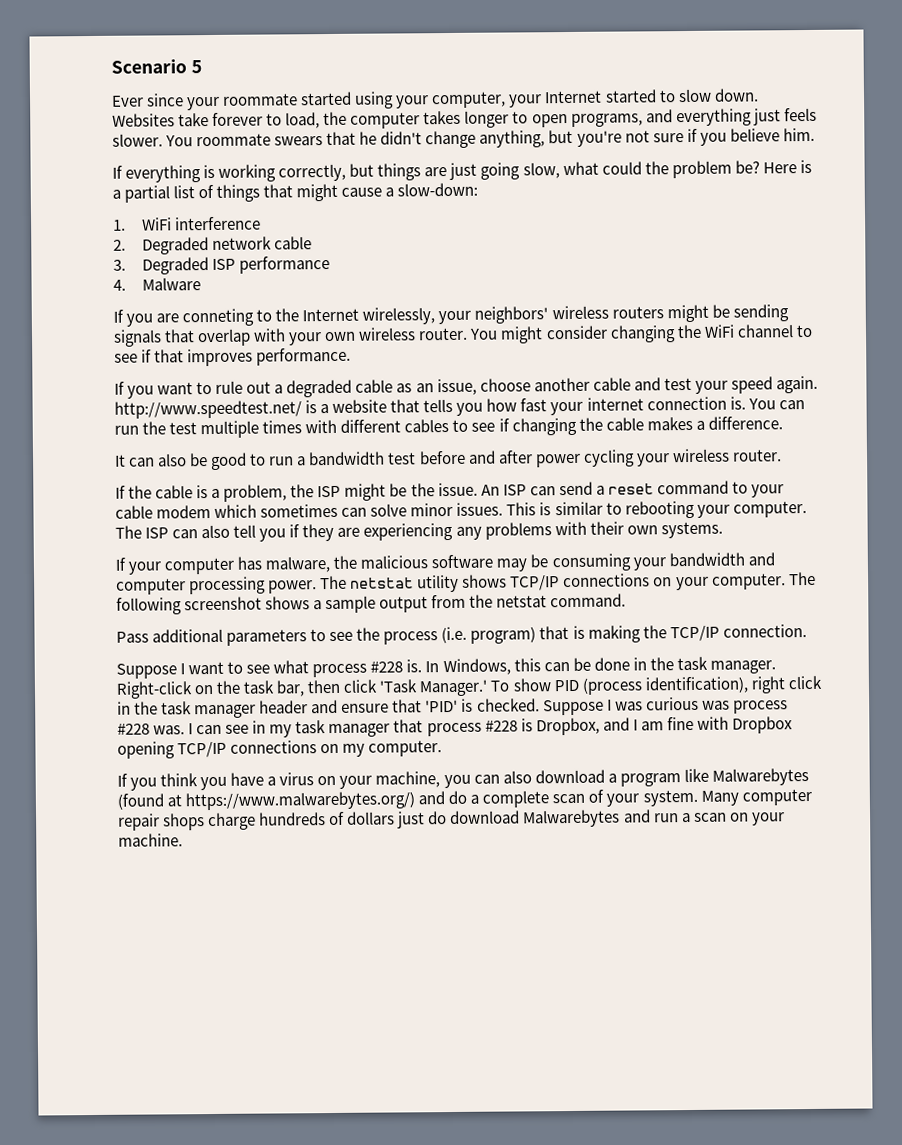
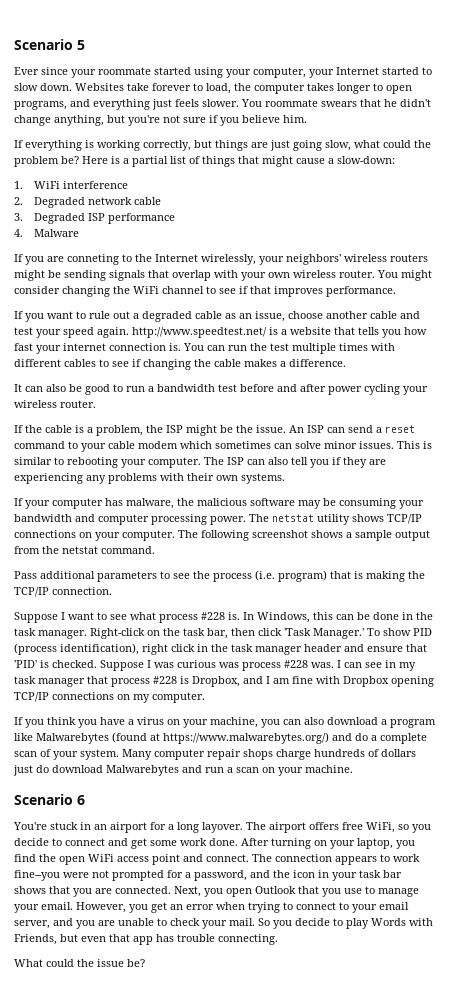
+ Scenario 6
+ You're stuck in an airport for a long layover. The airport offers free WiFi, so you decide to connect and get some work done. After turning on your laptop, you find the open WiFi access point and connect. The connection appears to work fine--you were not prompted for a password, and the icon in your task bar shows that you are connected. Next, you open Outlook that you use to manage your email. However, you get an error when trying to connect to your email server, and you are unable to check your mail. So you decide to play Words with Friends, but even that app has trouble connecting.
+ What could the issue be?

